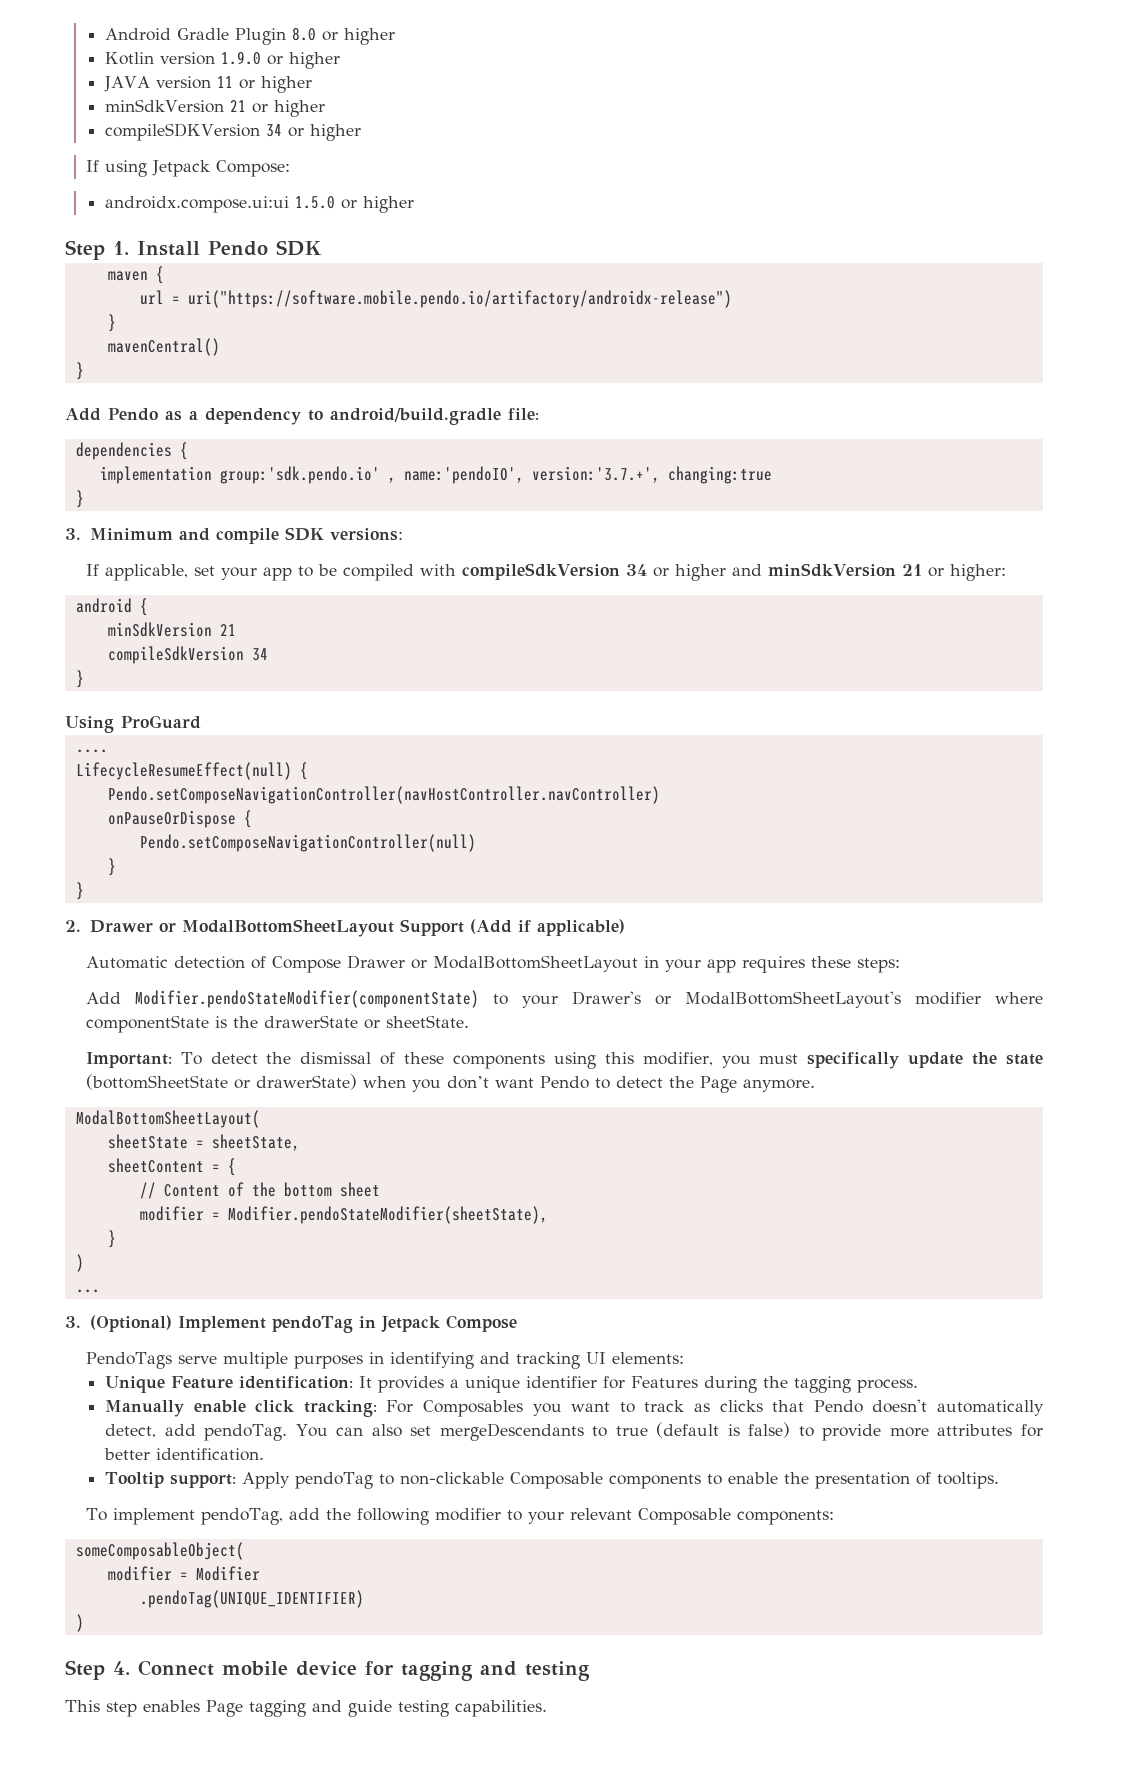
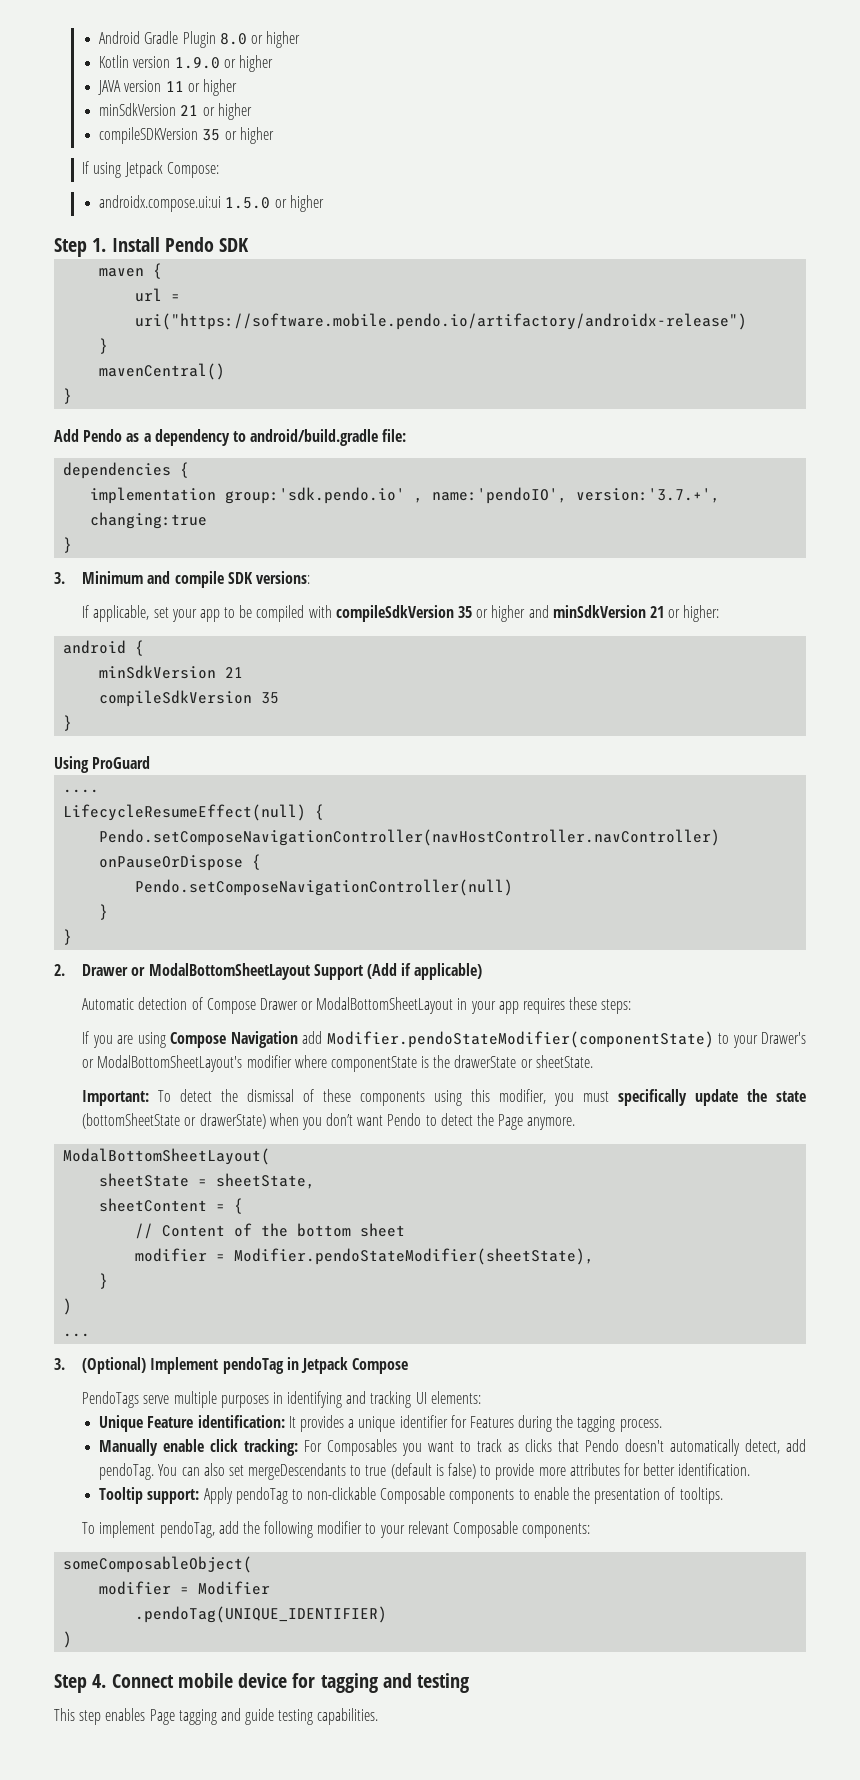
- compileSDKVersion 34 or higher
+ compileSDKVersion 35 or higher
- If applicable, set your app to be compiled with compileSdkVersion 34 or higher and minSdkVersion 21 or higher:
+ If applicable, set your app to be compiled with compileSdkVersion 35 or higher and minSdkVersion 21 or higher:
  android {
  minSdkVersion 21
- compileSdkVersion 34
+ compileSdkVersion 35
- Add Modifier.pendoStateModifier(componentState) to your Drawer's or ModalBottomSheetLayout's modifier where componentState is the drawerState or sheetState.
+ If you are using Compose Navigation add Modifier.pendoStateModifier(componentState) to your Drawer's or ModalBottomSheetLayout's modifier where componentState is the drawerState or sheetState.

